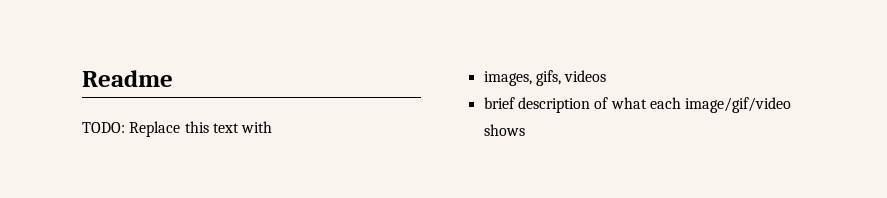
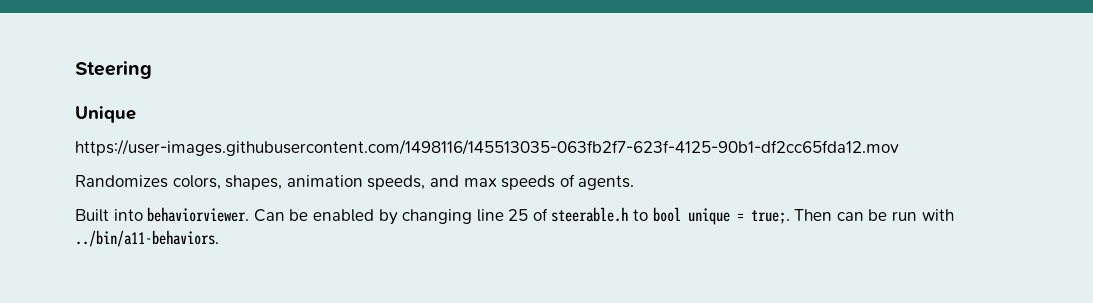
- Readme
- TODO: Replace this text with
- images, gifs, videos
- brief description of what each image/gif/video shows
+ Steering
+ Unique
+ https://user-images.githubusercontent.com/1498116/145513035-063fb2f7-623f-4125-90b1-df2cc65fda12.mov
+ Randomizes colors, shapes, animation speeds, and max speeds of agents.
+ Built into behaviorviewer. Can be enabled by changing line 25 of steerable.h to bool unique = true;. Then can be run with ../bin/a11-behaviors.

